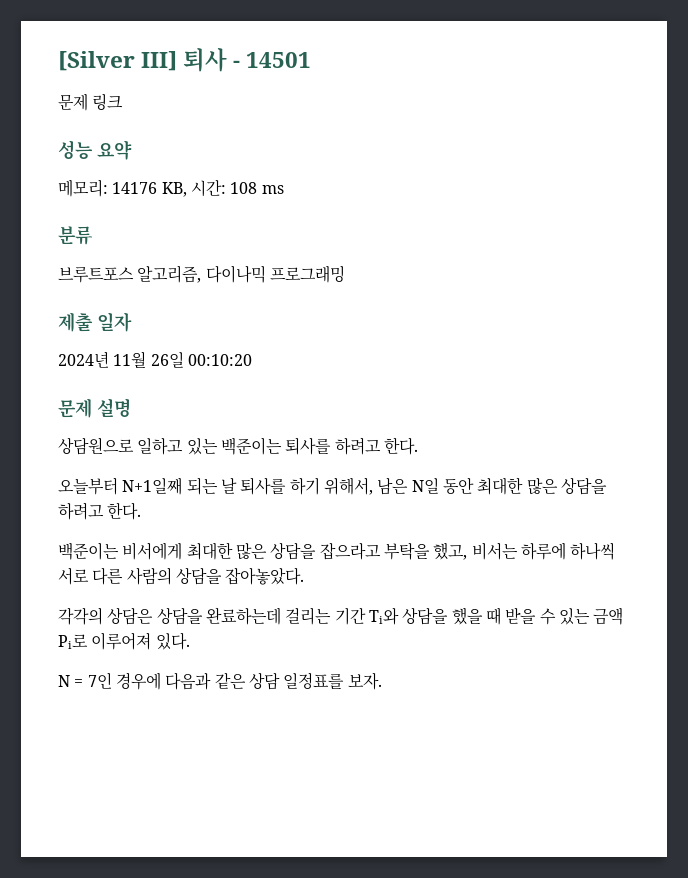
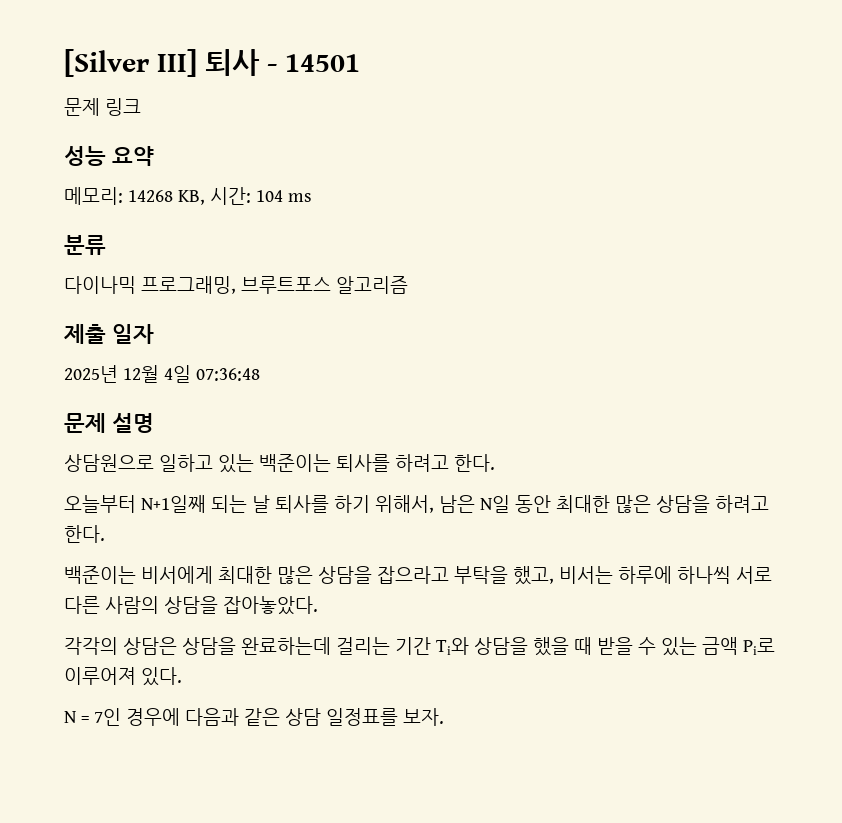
- 메모리: 14176 KB, 시간: 108 ms
+ 메모리: 14268 KB, 시간: 104 ms
- 브루트포스 알고리즘, 다이나믹 프로그래밍
+ 다이나믹 프로그래밍, 브루트포스 알고리즘
  제출 일자
- 2024년 11월 26일 00:10:20
+ 2025년 12월 4일 07:36:48

